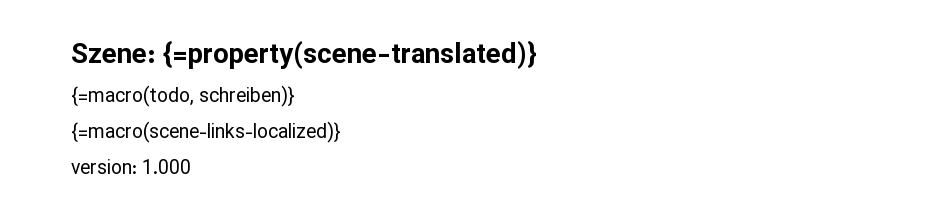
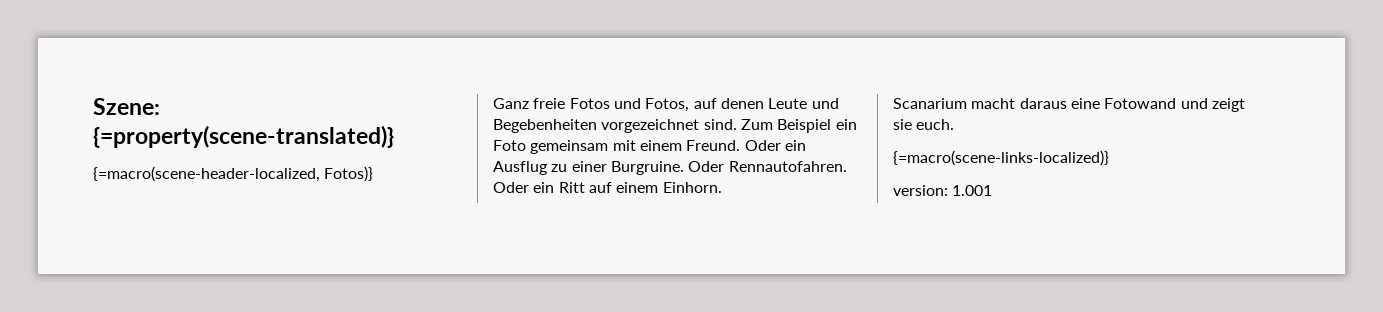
- {=macro(todo, schreiben)}
+ {=macro(scene-header-localized, Fotos)}
+ Ganz freie Fotos und Fotos, auf denen Leute und Begebenheiten vorgezeichnet sind. Zum Beispiel ein Foto gemeinsam mit einem Freund. Oder ein Ausflug zu einer Burgruine. Oder Rennautofahren. Oder ein Ritt auf einem Einhorn.
+ Scanarium macht daraus eine Fotowand und zeigt sie euch.
- version: 1.000
+ version: 1.001

